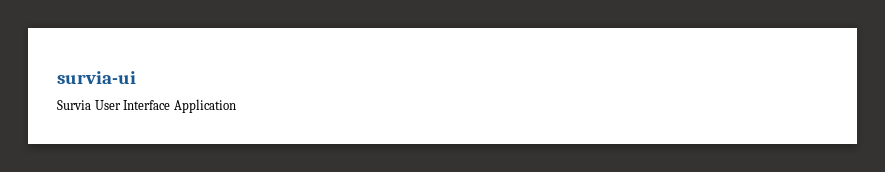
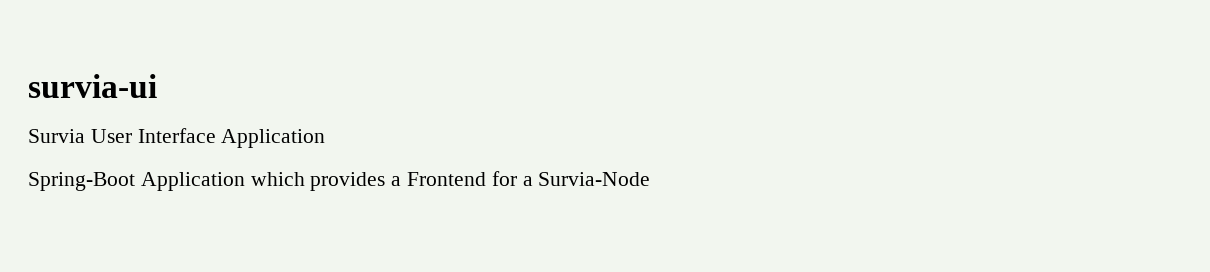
+ Spring-Boot Application which provides a Frontend for a Survia-Node

